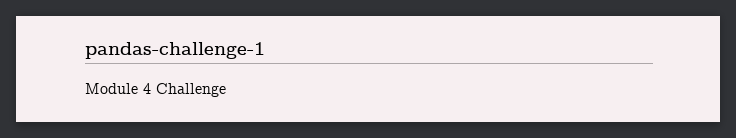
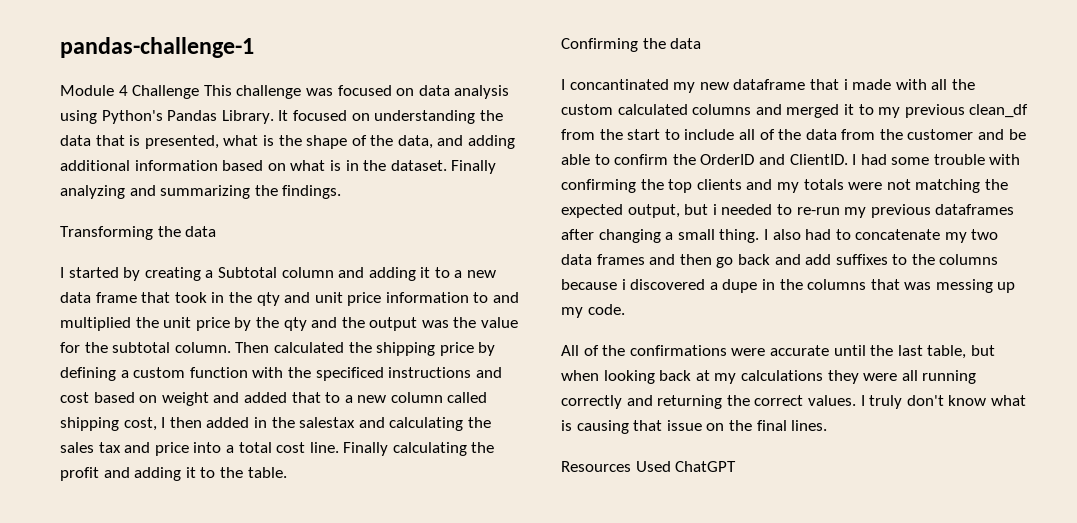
- Module 4 Challenge
+ Module 4 Challenge This challenge was focused on data analysis using Python's Pandas Library. It focused on understanding the data that is presented, what is the shape of the data, and adding additional information based on what is in the dataset. Finally analyzing and summarizing the findings.
+ Transforming the data
+ I started by creating a Subtotal column and adding it to a new data frame that took in the qty and unit price information to and multiplied the unit price by the qty and the output was the value for the subtotal column. Then calculated the shipping price by defining a custom function with the specificed instructions and cost based on weight and added that to a new column called shipping cost, I then added in the salestax and calculating the sales tax and price into a total cost line. Finally calculating the profit and adding it to the table.
+ Confirming the data
+ I concantinated my new dataframe that i made with all the custom calculated columns and merged it to my previous clean_df from the start to include all of the data from the customer and be able to confirm the OrderID and ClientID. I had some trouble with confirming the top clients and my totals were not matching the expected output, but i needed to re-run my previous dataframes after changing a small thing. I also had to concatenate my two data frames and then go back and add suffixes to the columns because i discovered a dupe in the columns that was messing up my code.
+ All of the confirmations were accurate until the last table, but when looking back at my calculations they were all running correctly and returning the correct values. I truly don't know what is causing that issue on the final lines.
+ Resources Used ChatGPT

